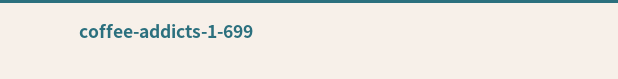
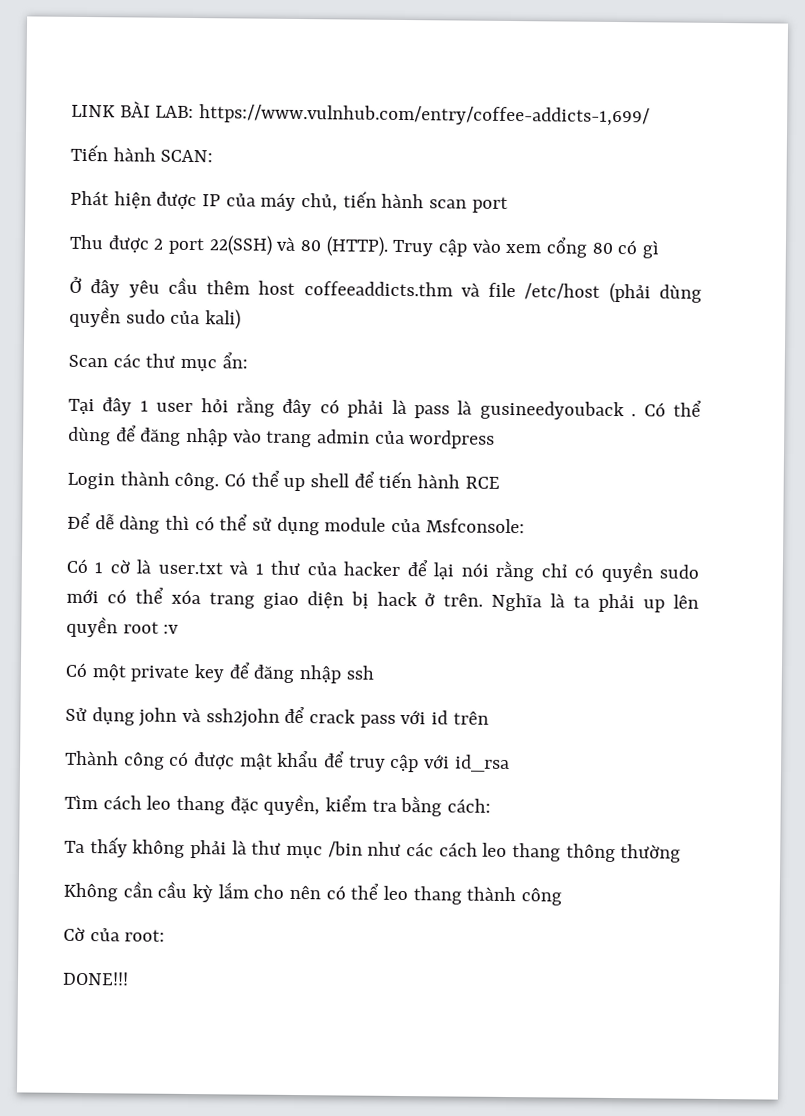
- coffee-addicts-1-699
+ LINK BÀI LAB: https://www.vulnhub.com/entry/coffee-addicts-1,699/
+ Tiến hành SCAN:
+ Phát hiện được IP của máy chủ, tiến hành scan port
+ Thu được 2 port 22(SSH) và 80 (HTTP). Truy cập vào xem cổng 80 có gì
+ Ở đây yêu cầu thêm host coffeeaddicts.thm và file /etc/host (phải dùng quyền sudo của kali)
+ Scan các thư mục ẩn:
+ Tại đây 1 user hỏi rằng đây có phải là pass là gusineedyouback . Có thể dùng để đăng nhập vào trang admin của wordpress
+ Login thành công. Có thể up shell để tiến hành RCE
+ Để dễ dàng thì có thể sử dụng module của Msfconsole:
+ Có 1 cờ là user.txt và 1 thư của hacker để lại nói rằng chỉ có quyền sudo mới có thể xóa trang giao diện bị hack ở trên. Nghĩa là ta phải up lên quyền root :v
+ Có một private key để đăng nhập ssh
+ Sử dụng john và ssh2john để crack pass với id trên
+ Thành công có được mật khẩu để truy cập với id_rsa
+ Tìm cách leo thang đặc quyền, kiểm tra bằng cách:
+ Ta thấy không phải là thư mục /bin như các cách leo thang thông thường
+ Không cần cầu kỳ lắm cho nên có thể leo thang thành công
+ Cờ của root:
+ DONE!!!

